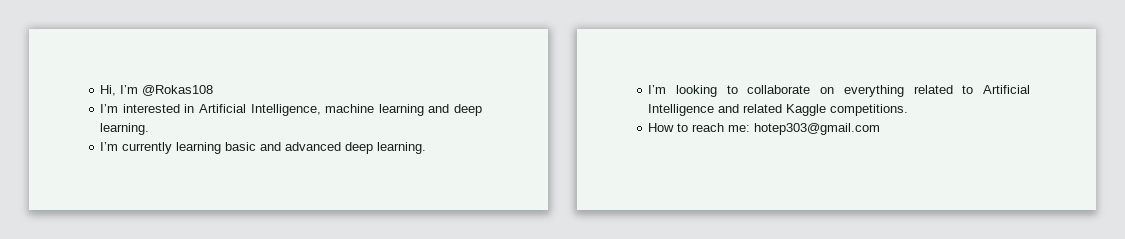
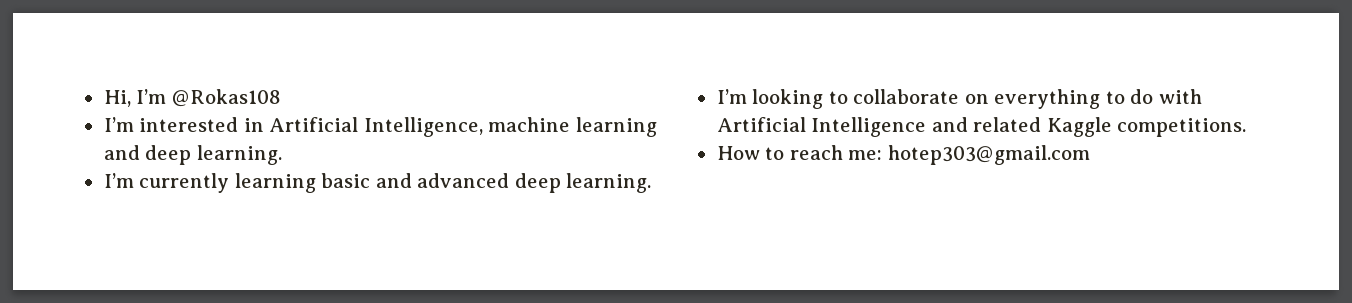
- I’m looking to collaborate on everything related to Artificial Intelligence and related Kaggle competitions.
+ I’m looking to collaborate on everything to do with Artificial Intelligence and related Kaggle competitions.

